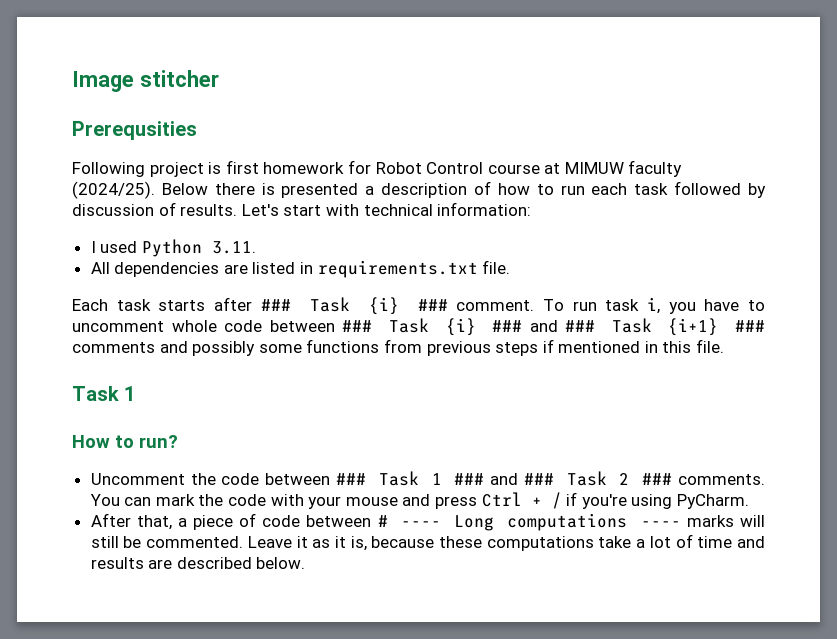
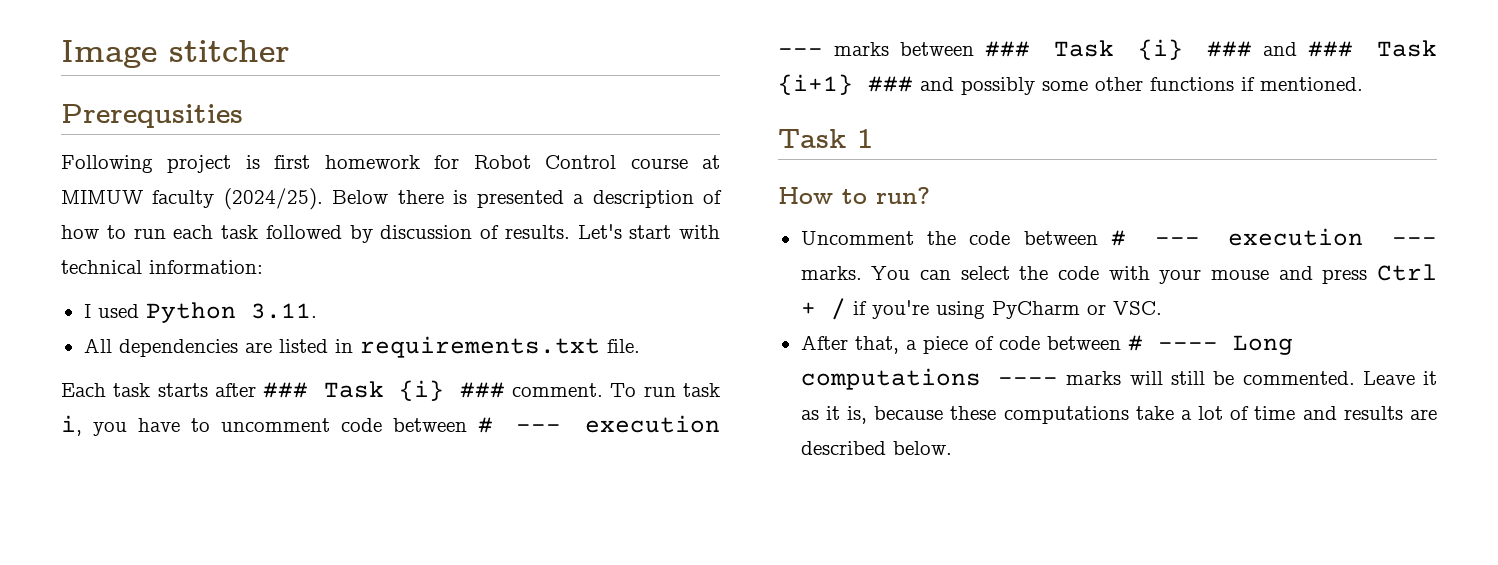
- To run task i, you have to uncomment whole code between ### Task {i} ### and ### Task {i+1} ### comments and possibly some functions from previous steps if mentioned in this file.
+ To run task i, you have to uncomment code between # --- execution --- marks between ### Task {i} ### and ### Task {i+1} ### and possibly some other functions if mentioned.
- Uncomment the code between ### Task 1 ### and ### Task 2 ### comments.
+ Uncomment the code between # --- execution --- marks.
- You can mark the code with your mouse and press Ctrl + / if you're using PyCharm.
+ You can select the code with your mouse and press Ctrl + / if you're using PyCharm or VSC.

